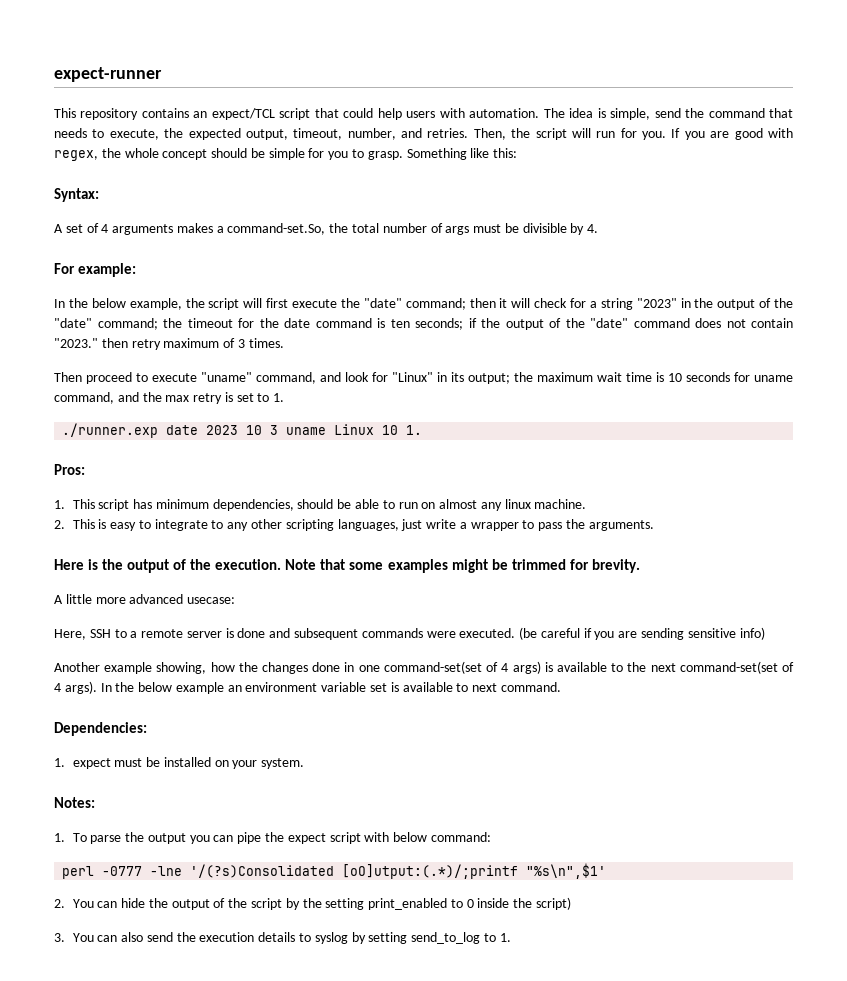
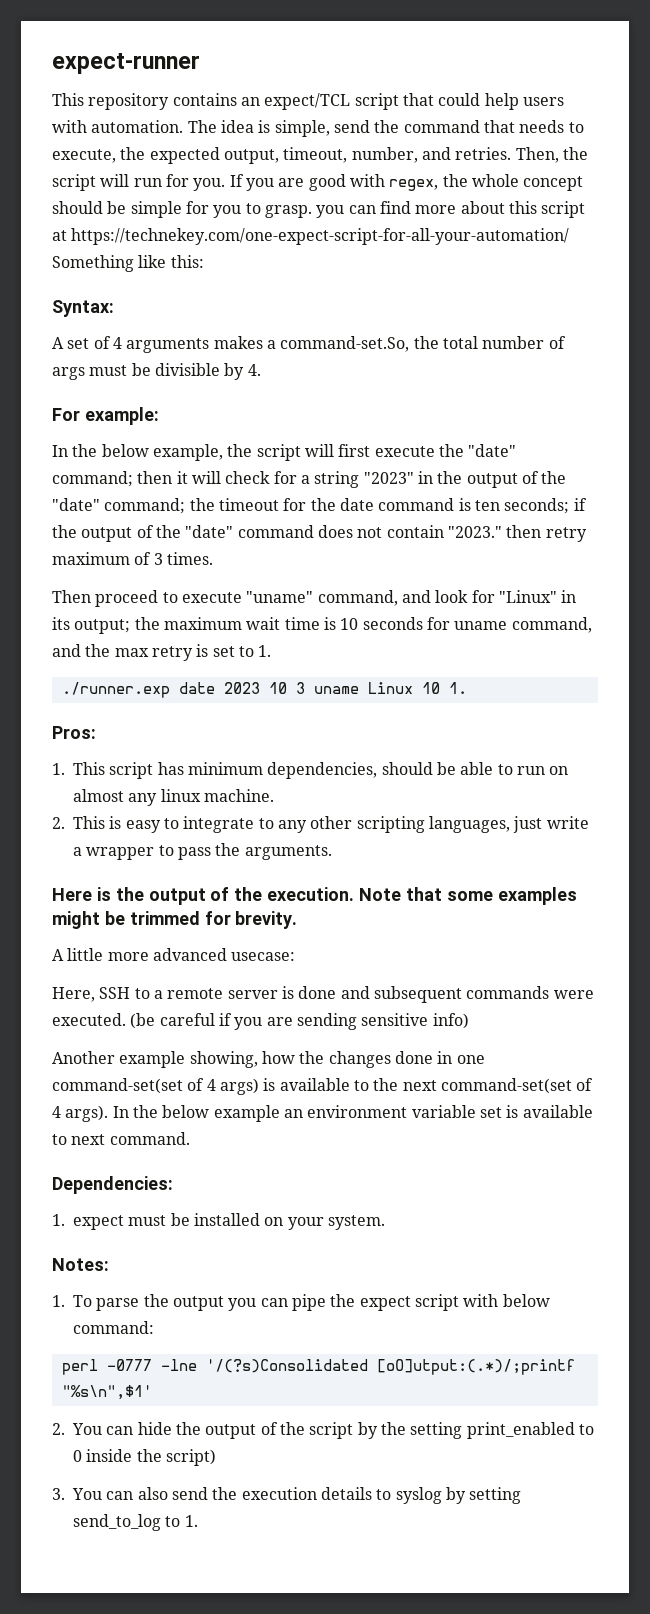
- If you are good with regex, the whole concept should be simple for you to grasp. Something like this:
+ If you are good with regex, the whole concept should be simple for you to grasp. you can find more about this script at https://technekey.com/one-expect-script-for-all-your-automation/ Something like this:

